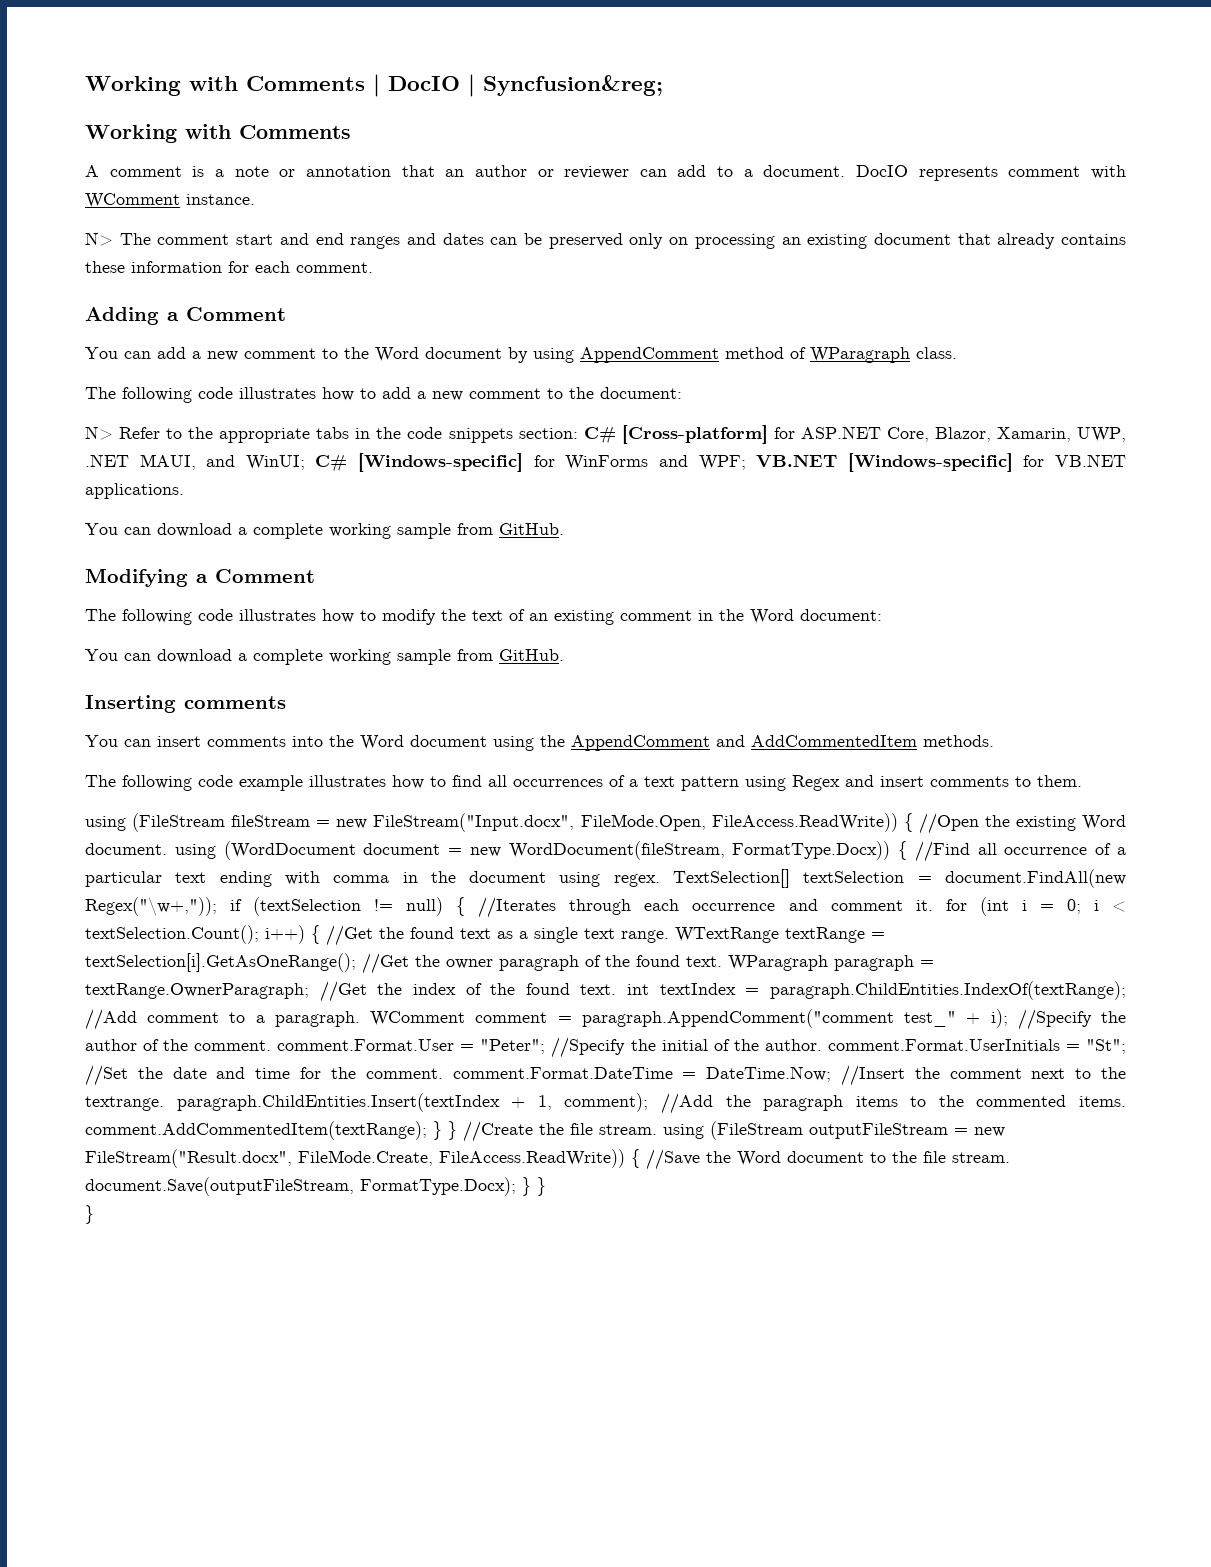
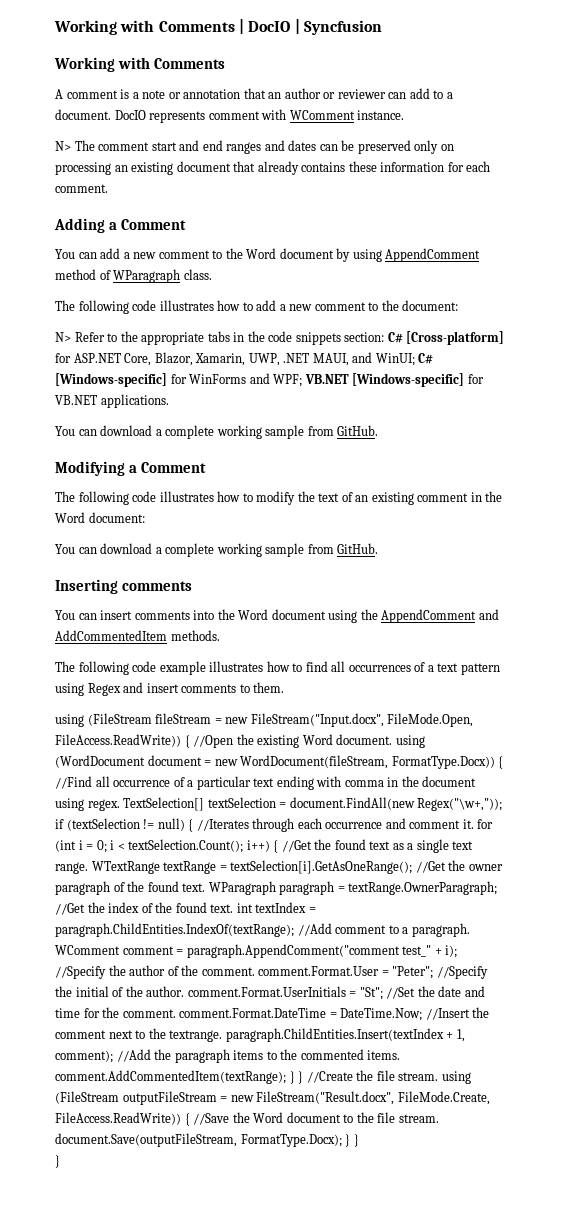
- Working with Comments | DocIO | Syncfusion&reg;
+ Working with Comments | DocIO | Syncfusion

